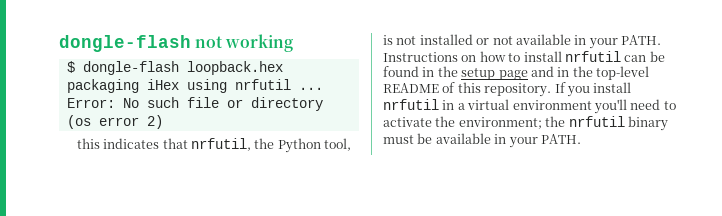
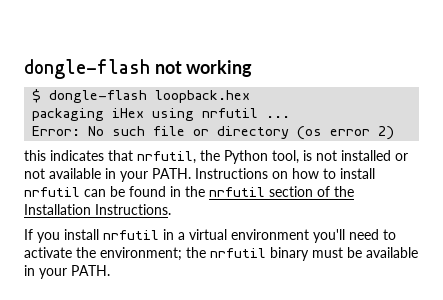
- Instructions on how to install nrfutil can be found in the setup page and in the top-level README of this repository. If you install nrfutil in a virtual environment you'll need to activate the environment; the nrfutil binary must be available in your PATH.
+ Instructions on how to install nrfutil can be found in the nrfutil section of the Installation Instructions.
+ If you install nrfutil in a virtual environment you'll need to activate the environment; the nrfutil binary must be available in your PATH.

